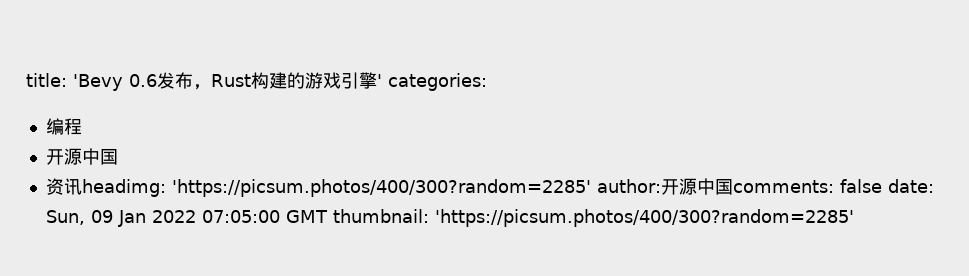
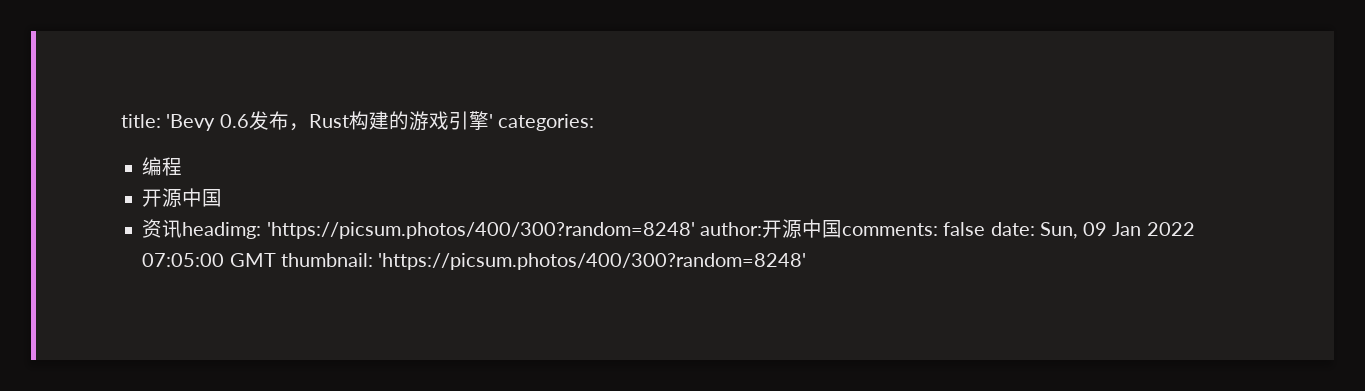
- 资讯headimg: 'https://picsum.photos/400/300?random=2285' author:开源中国comments: false date: Sun, 09 Jan 2022 07:05:00 GMT thumbnail: 'https://picsum.photos/400/300?random=2285'
+ 资讯headimg: 'https://picsum.photos/400/300?random=8248' author:开源中国comments: false date: Sun, 09 Jan 2022 07:05:00 GMT thumbnail: 'https://picsum.photos/400/300?random=8248'

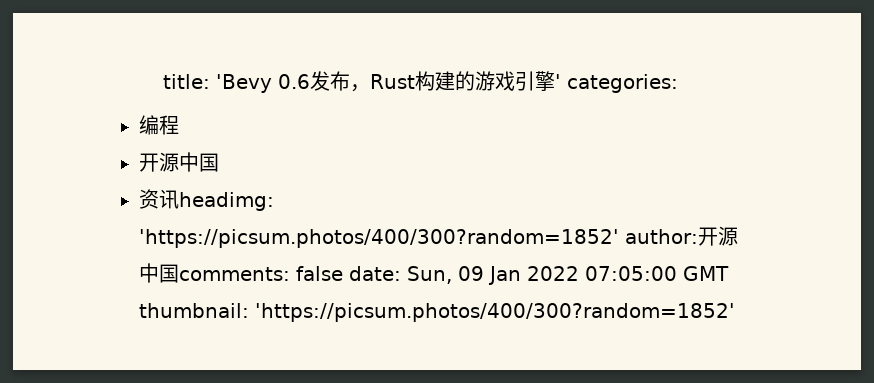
- 资讯headimg: 'https://picsum.photos/400/300?random=8248' author:开源中国comments: false date: Sun, 09 Jan 2022 07:05:00 GMT thumbnail: 'https://picsum.photos/400/300?random=8248'
+ 资讯headimg: 'https://picsum.photos/400/300?random=1852' author:开源中国comments: false date: Sun, 09 Jan 2022 07:05:00 GMT thumbnail: 'https://picsum.photos/400/300?random=1852'

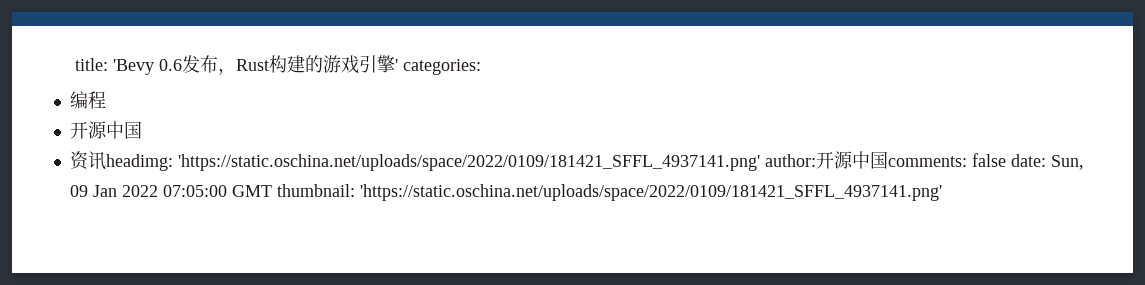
- 资讯headimg: 'https://picsum.photos/400/300?random=1852' author:开源中国comments: false date: Sun, 09 Jan 2022 07:05:00 GMT thumbnail: 'https://picsum.photos/400/300?random=1852'
+ 资讯headimg: 'https://static.oschina.net/uploads/space/2022/0109/181421_SFFL_4937141.png' author:开源中国comments: false date: Sun, 09 Jan 2022 07:05:00 GMT thumbnail: 'https://static.oschina.net/uploads/space/2022/0109/181421_SFFL_4937141.png'

